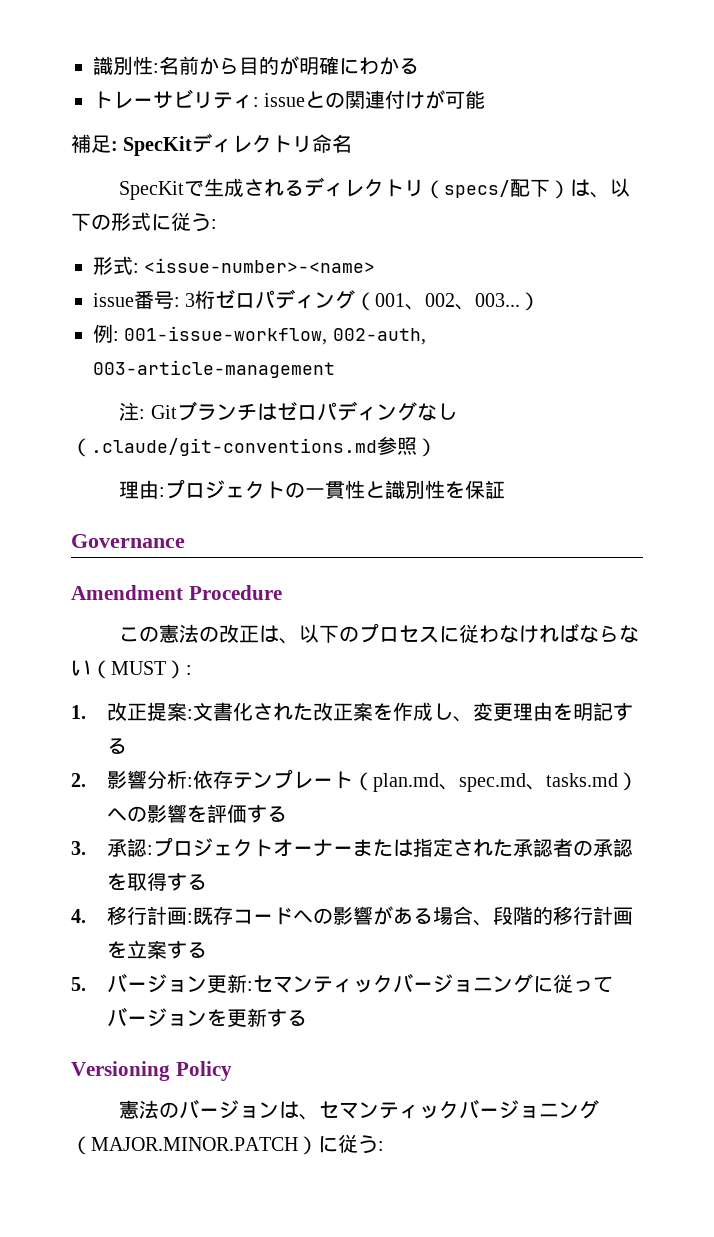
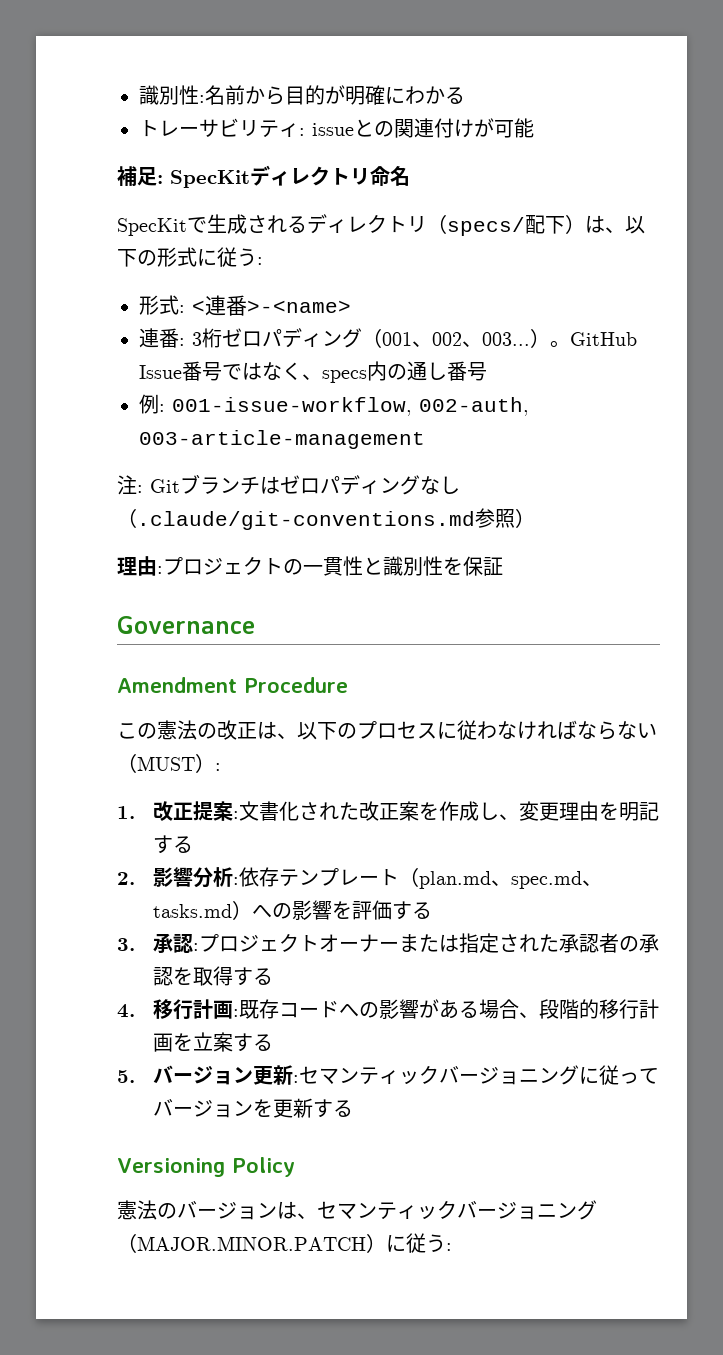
- 形式: <issue-number>-<name>
- issue番号: 3桁ゼロパディング（001、002、003...）
+ 形式: <連番>-<name>
+ 連番: 3桁ゼロパディング（001、002、003...）。GitHub Issue番号ではなく、specs内の通し番号

